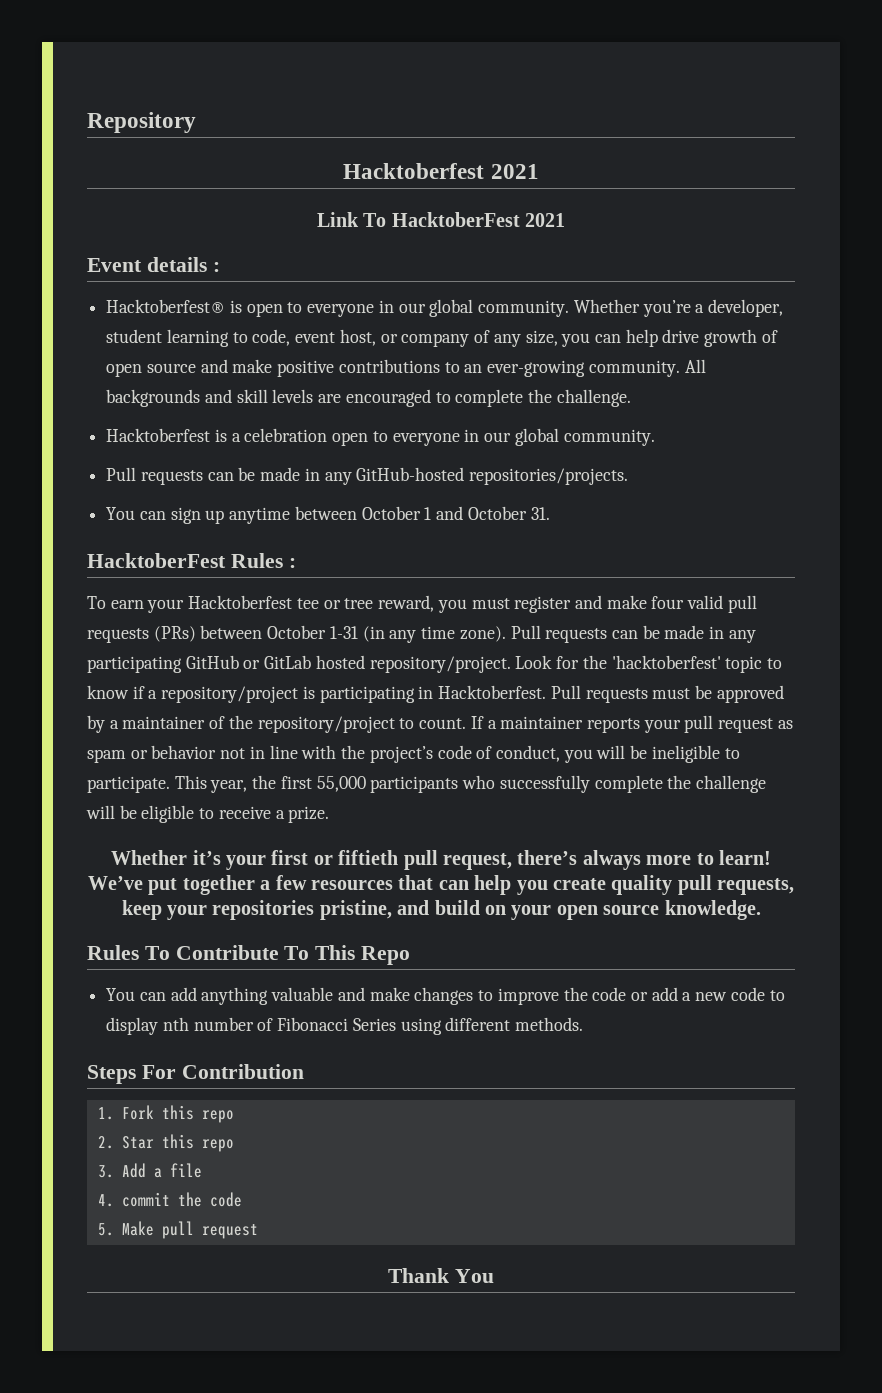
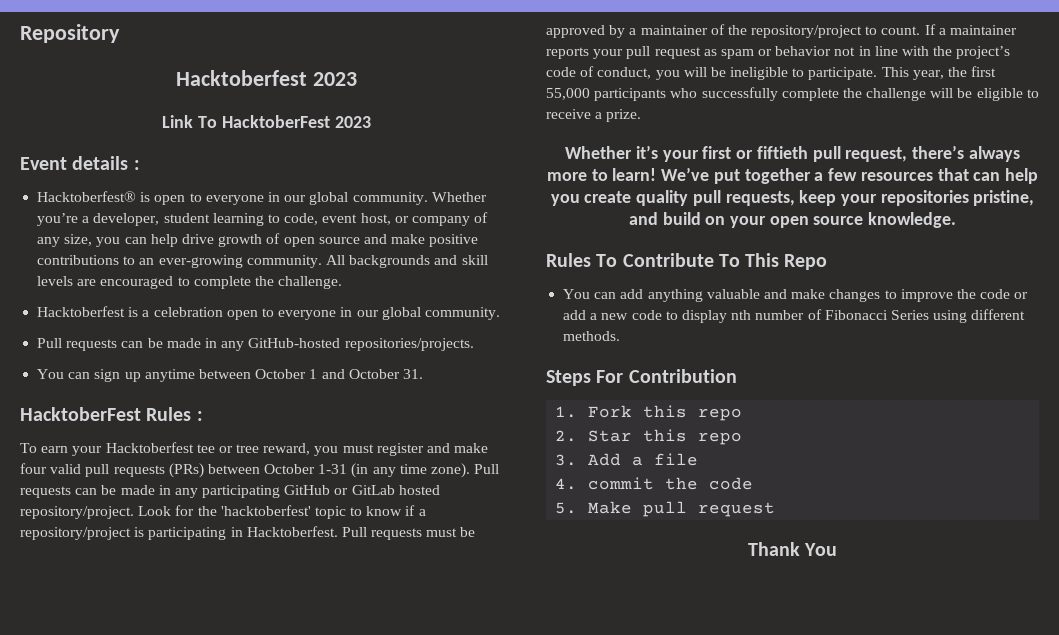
- Hacktoberfest 2021
+ Hacktoberfest 2023
- Link To HacktoberFest 2021
+ Link To HacktoberFest 2023

